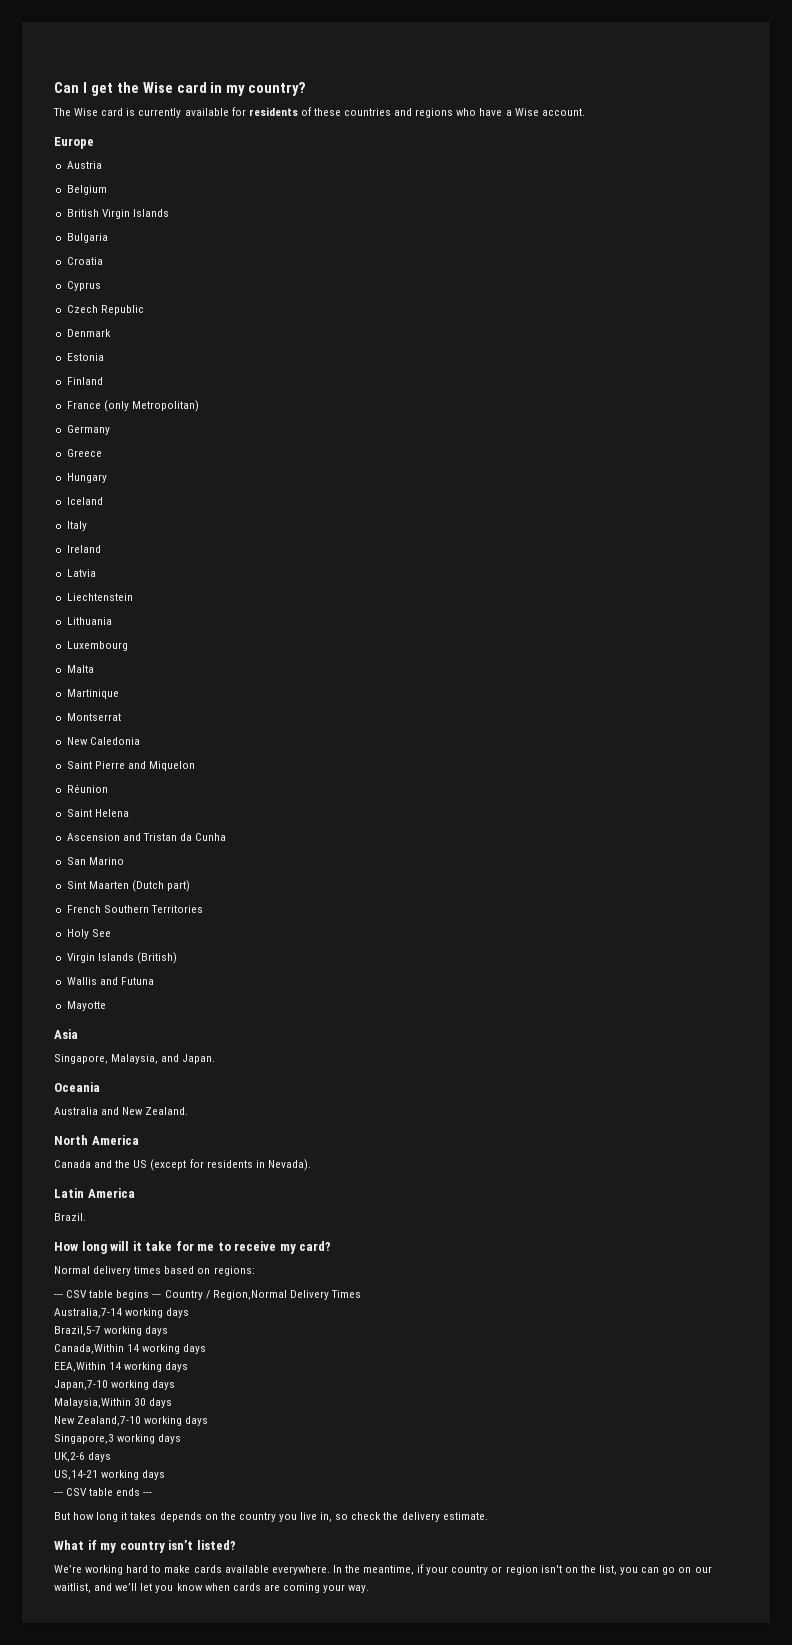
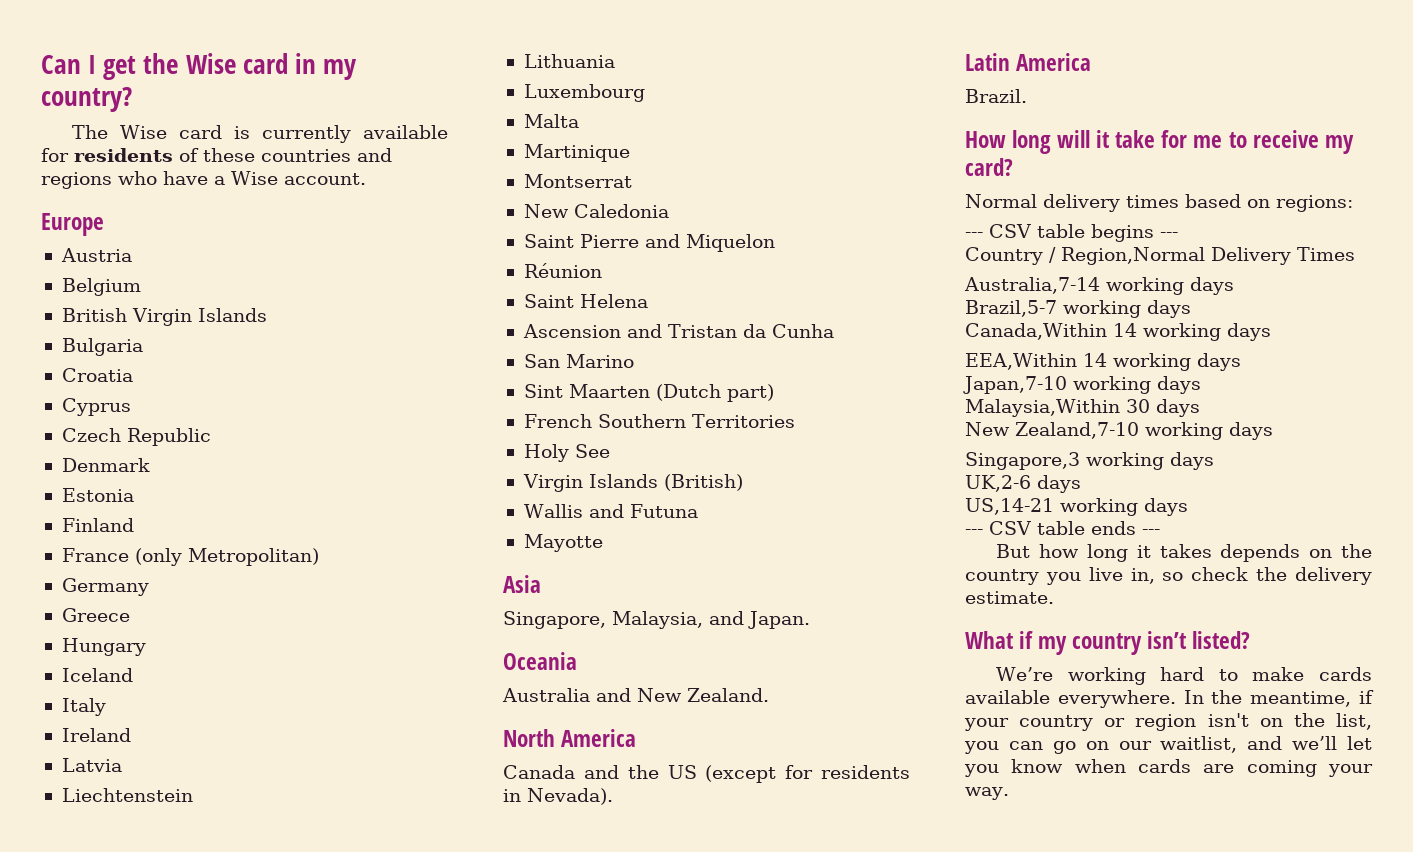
- --- CSV table begins --- Country / Region,Normal Delivery Times
+ --- CSV table begins ---
+ Country / Region,Normal Delivery Times

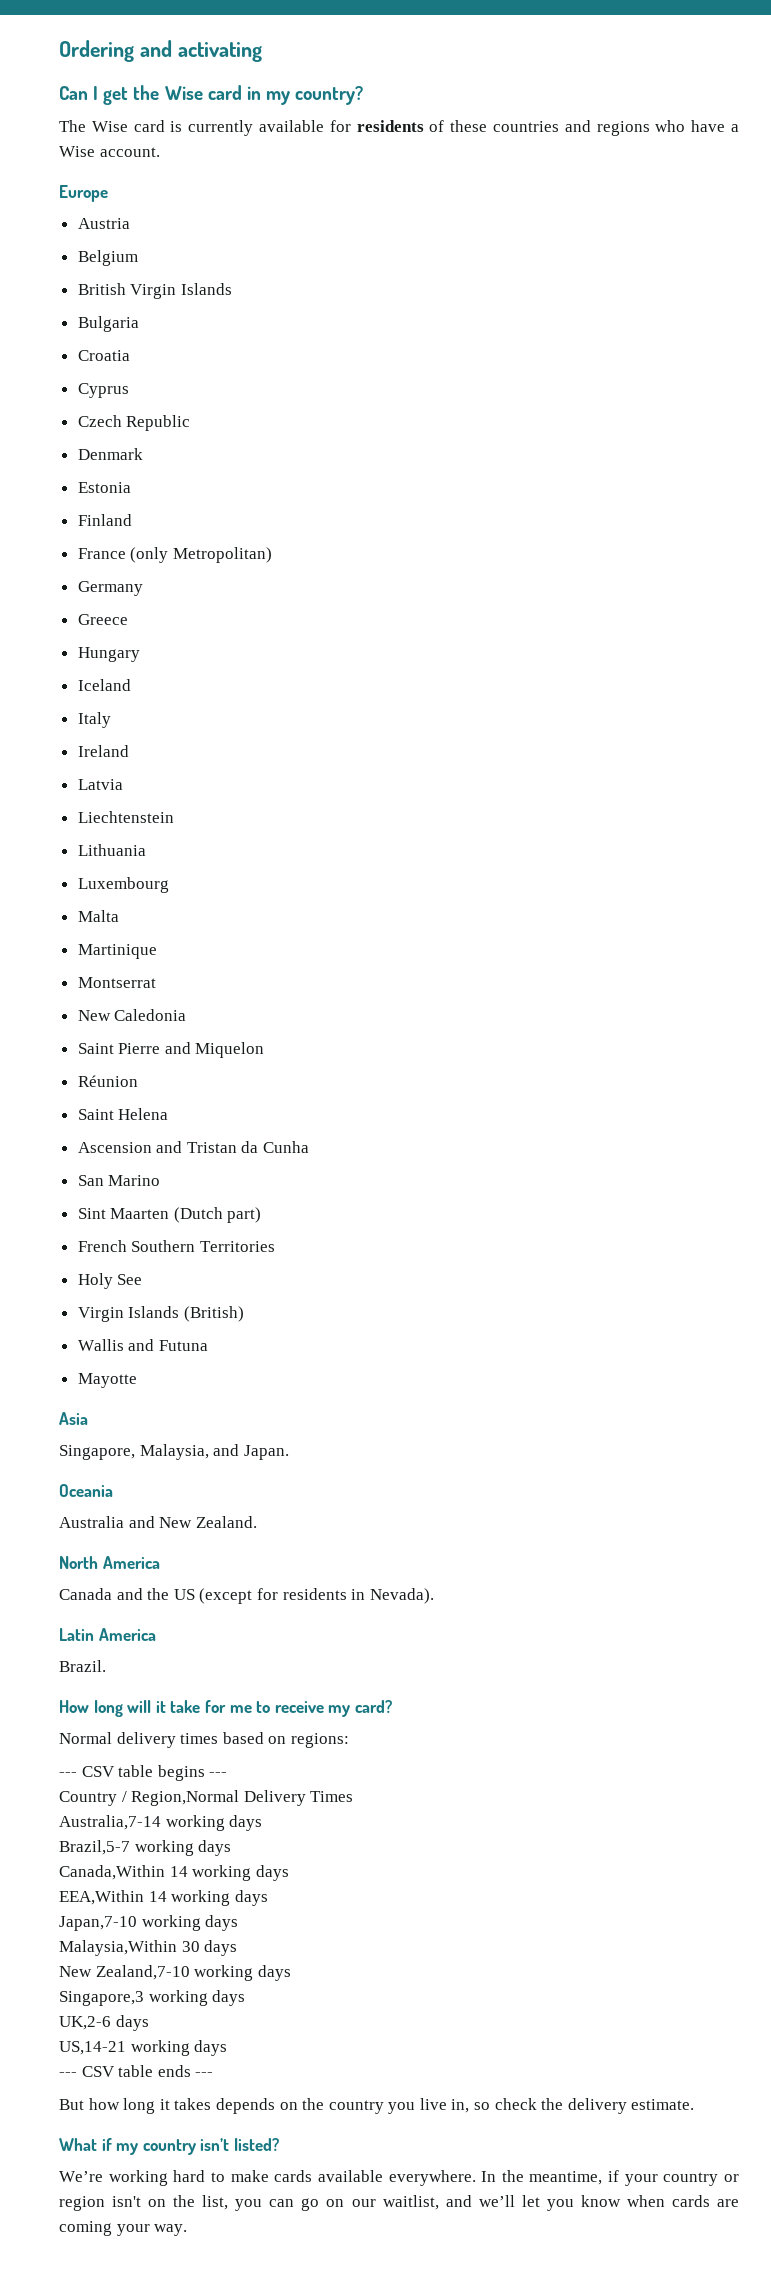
+ Ordering and activating

